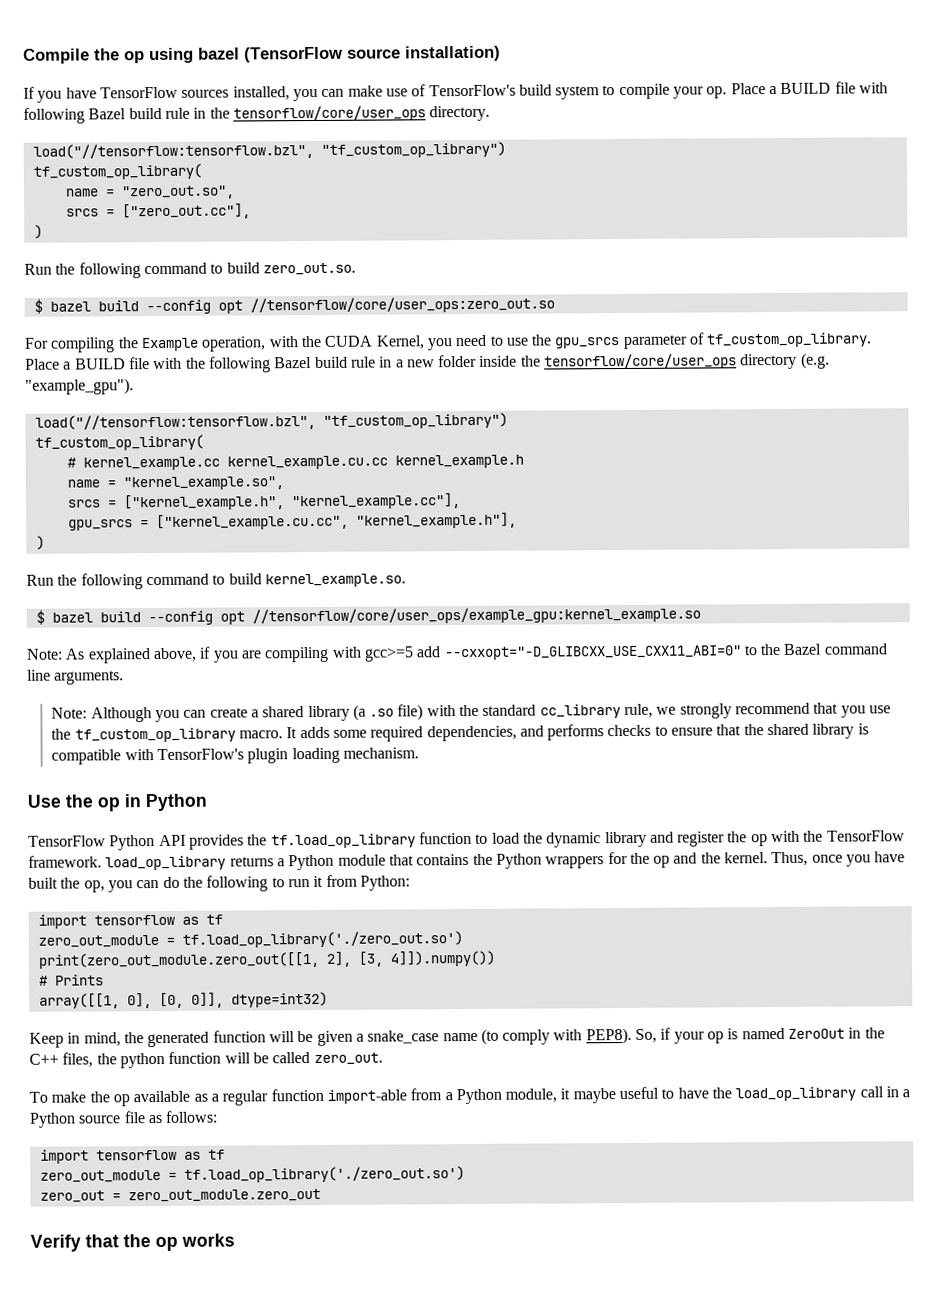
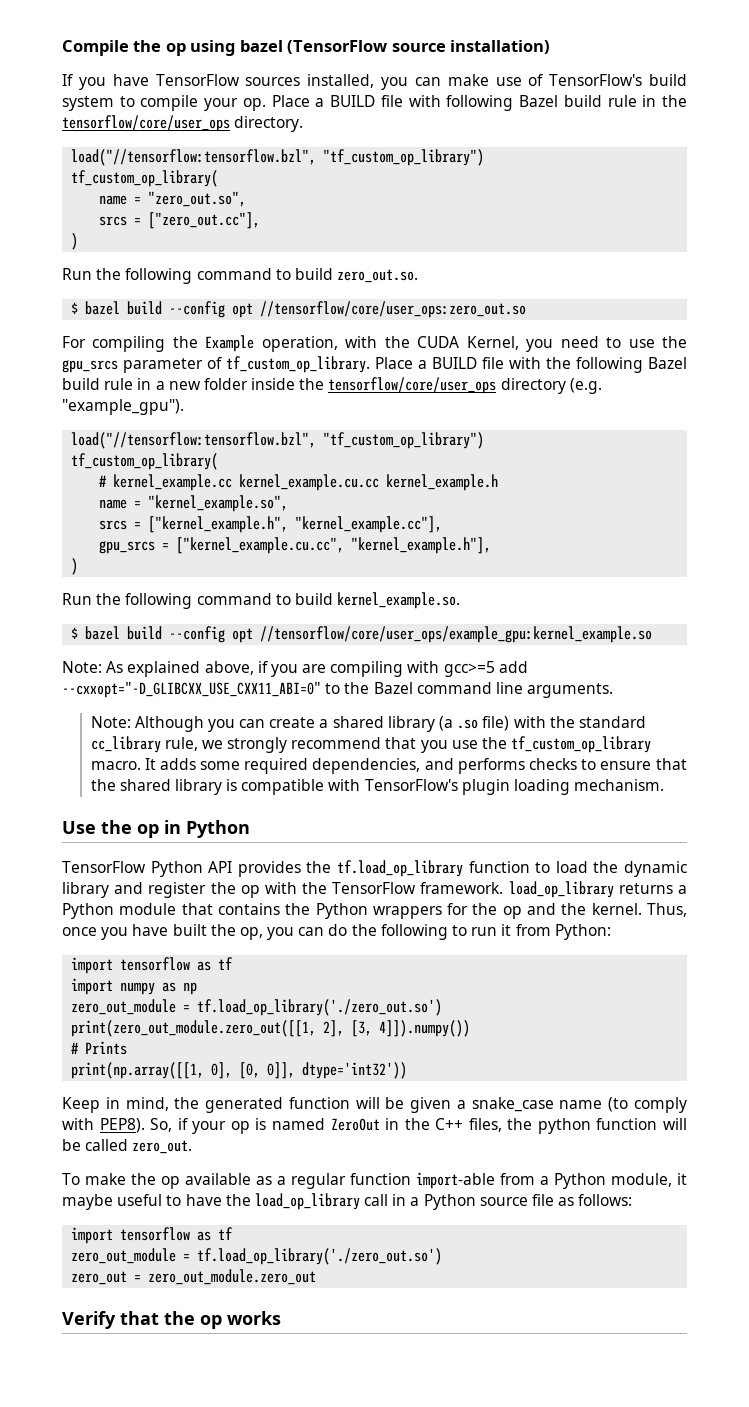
+ import numpy as np
- array([[1, 0], [0, 0]], dtype=int32)
+ print(np.array([[1, 0], [0, 0]], dtype='int32'))

